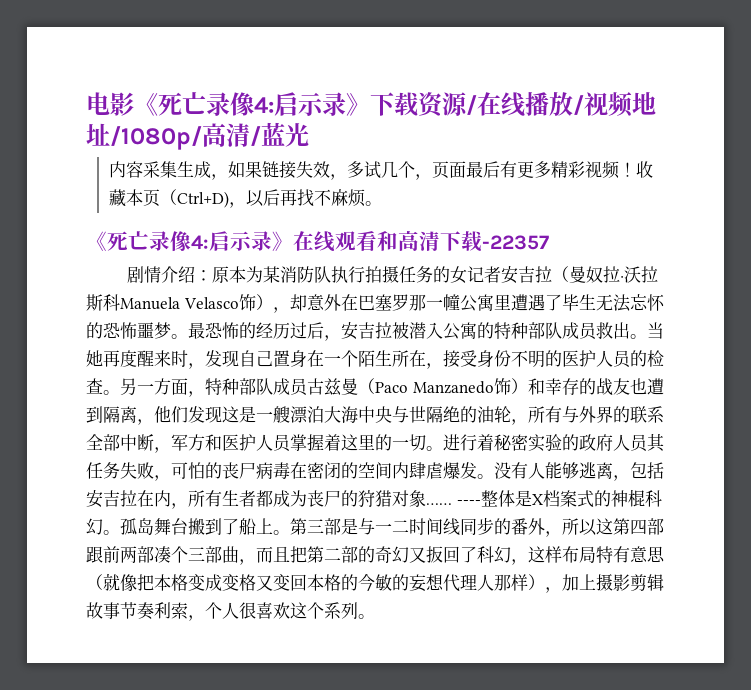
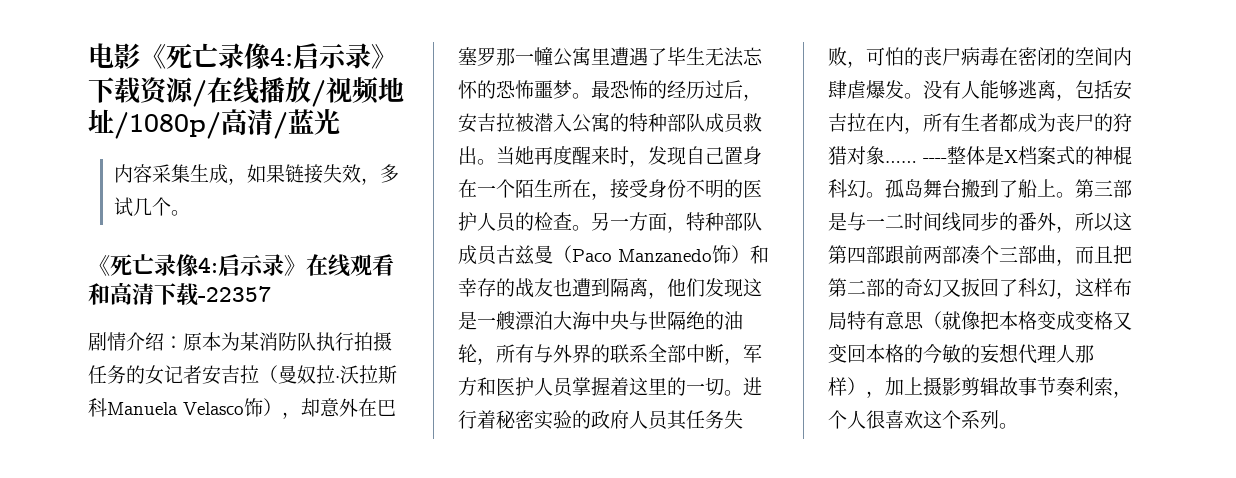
- 内容采集生成，如果链接失效，多试几个，页面最后有更多精彩视频！收藏本页（Ctrl+D)，以后再找不麻烦。
+ 内容采集生成，如果链接失效，多试几个。

